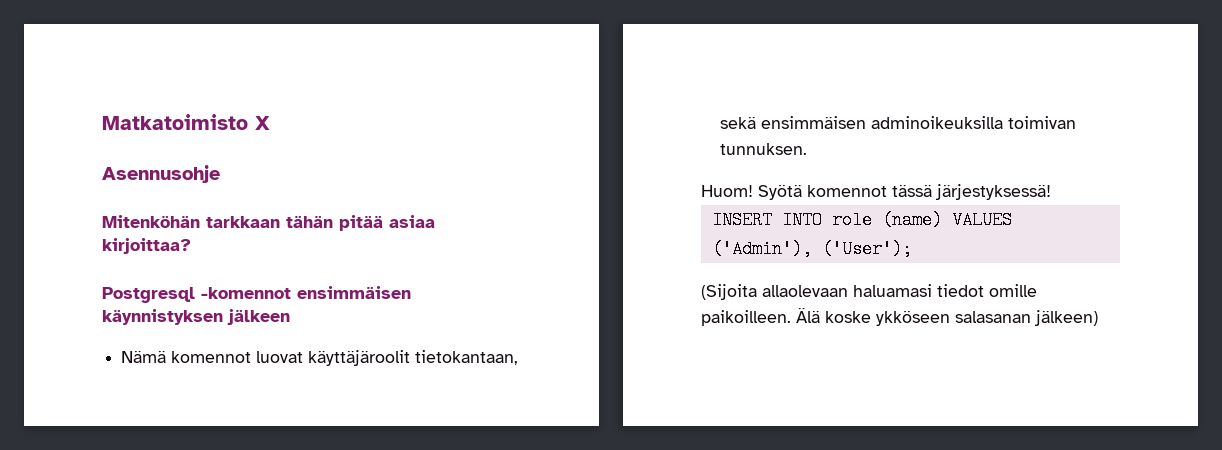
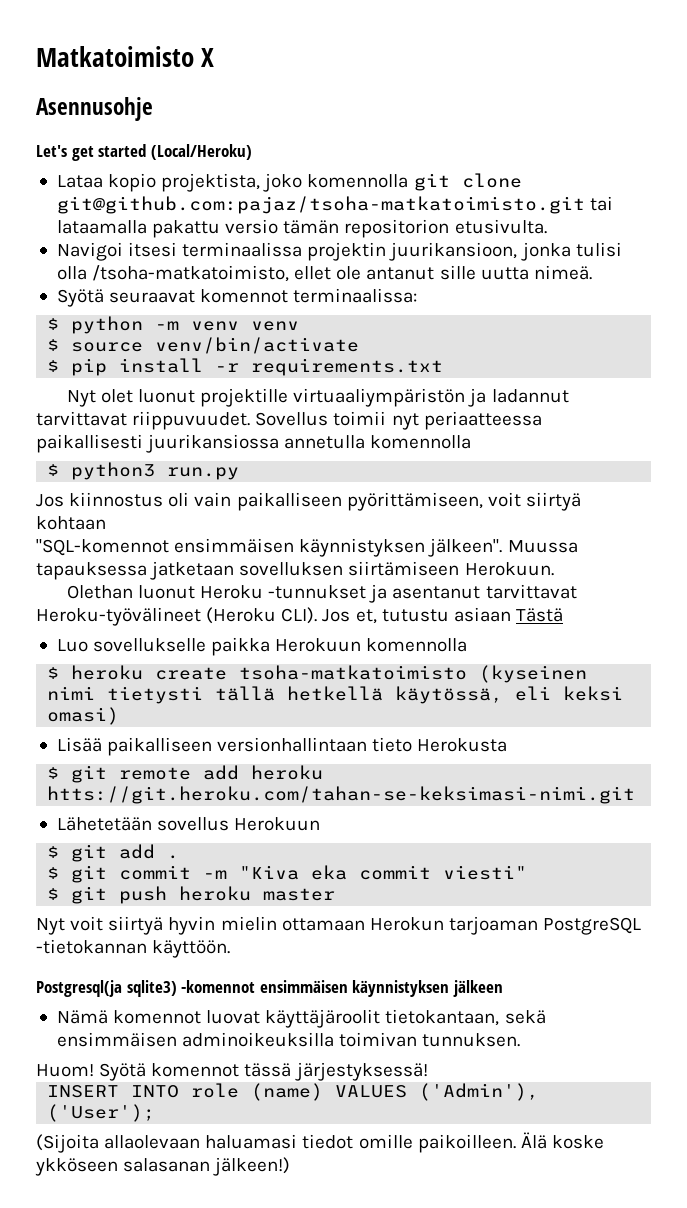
- Mitenköhän tarkkaan tähän pitää asiaa kirjoittaa?
- Postgresql -komennot ensimmäisen käynnistyksen jälkeen
+ Let's get started (Local/Heroku)
+ Lataa kopio projektista, joko komennolla git clone git@github.com:pajaz/tsoha-matkatoimisto.git tai lataamalla pakattu versio tämän repositorion etusivulta.
+ Navigoi itsesi terminaalissa projektin juurikansioon, jonka tulisi olla /tsoha-matkatoimisto, ellet ole antanut sille uutta nimeä.
+ Syötä seuraavat komennot terminaalissa:
+ $ python -m venv venv
+ $ source venv/bin/activate
+ $ pip install -r requirements.txt
+ Nyt olet luonut projektille virtuaaliympäristön ja ladannut tarvittavat riippuvuudet. Sovellus toimii nyt periaatteessa paikallisesti juurikansiossa annetulla komennolla
+ $ python3 run.py
+ Jos kiinnostus oli vain paikalliseen pyörittämiseen, voit siirtyä kohtaan
+ "SQL-komennot ensimmäisen käynnistyksen jälkeen". Muussa tapauksessa jatketaan sovelluksen siirtämiseen Herokuun.
+ Olethan luonut Heroku -tunnukset ja asentanut tarvittavat Heroku-työvälineet (Heroku CLI). Jos et, tutustu asiaan Tästä
+ Luo sovellukselle paikka Herokuun komennolla
+ $ heroku create tsoha-matkatoimisto (kyseinen nimi tietysti tällä hetkellä käytössä, eli keksi omasi)
+ Lisää paikalliseen versionhallintaan tieto Herokusta
+ $ git remote add heroku htts://git.heroku.com/tahan-se-keksimasi-nimi.git
+ Lähetetään sovellus Herokuun
+ $ git add .
+ $ git commit -m "Kiva eka commit viesti"
+ $ git push heroku master
+ Nyt voit siirtyä hyvin mielin ottamaan Herokun tarjoaman PostgreSQL -tietokannan käyttöön.
+ Postgresql(ja sqlite3) -komennot ensimmäisen käynnistyksen jälkeen
- Älä koske ykköseen salasanan jälkeen)
+ Älä koske ykköseen salasanan jälkeen!)

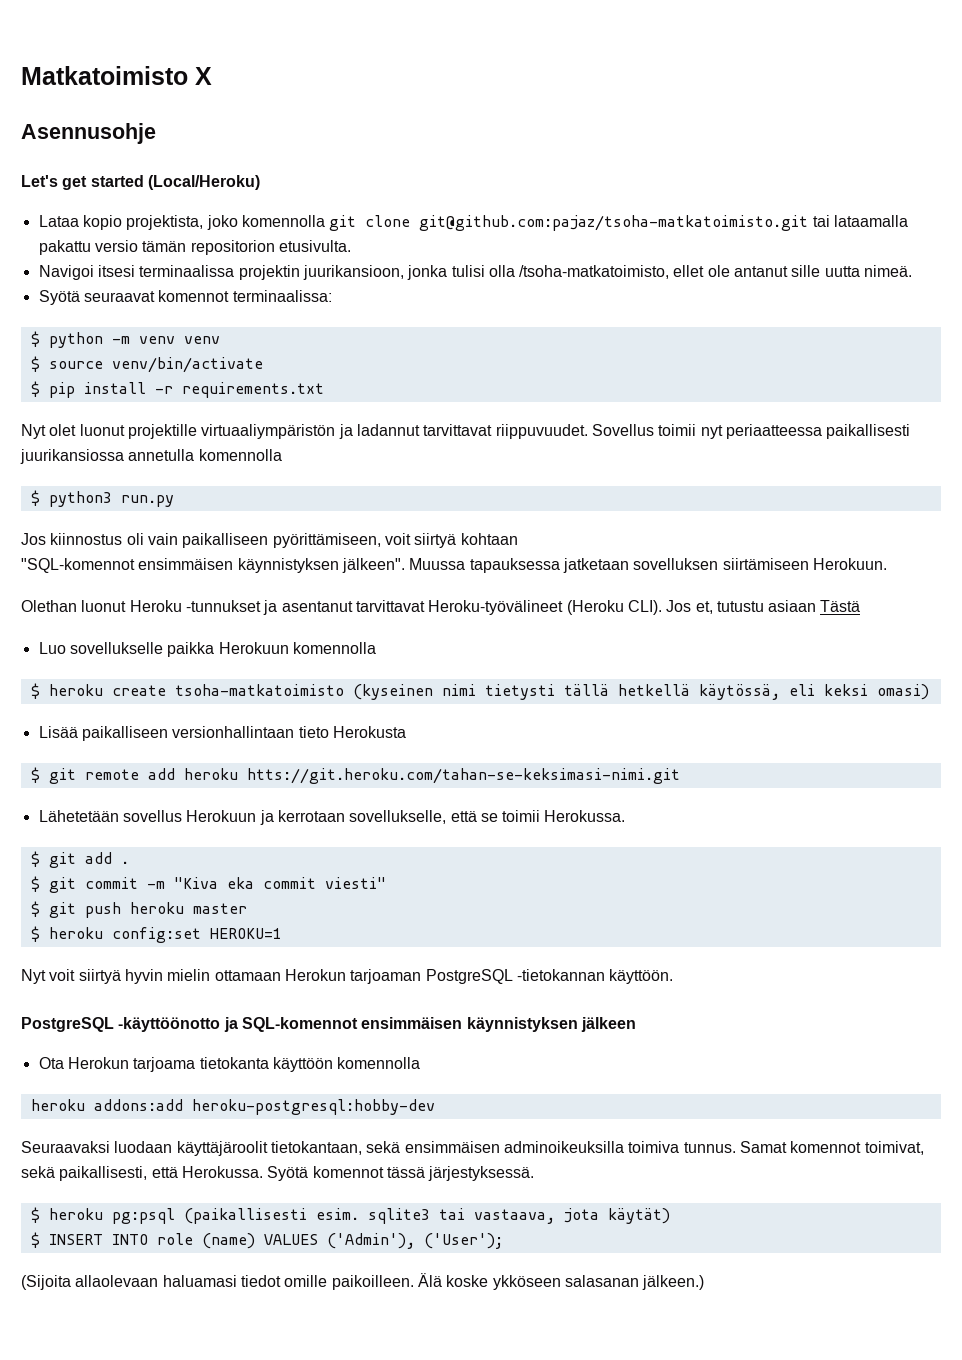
- Lähetetään sovellus Herokuun
+ Lähetetään sovellus Herokuun ja kerrotaan sovellukselle, että se toimii Herokussa.
+ $ heroku config:set HEROKU=1
- Postgresql(ja sqlite3) -komennot ensimmäisen käynnistyksen jälkeen
+ PostgreSQL -käyttöönotto ja SQL-komennot ensimmäisen käynnistyksen jälkeen
- Nämä komennot luovat käyttäjäroolit tietokantaan, sekä ensimmäisen adminoikeuksilla toimivan tunnuksen.
- Huom! Syötä komennot tässä järjestyksessä!
- INSERT INTO role (name) VALUES ('Admin'), ('User');
+ Ota Herokun tarjoama tietokanta käyttöön komennolla
+ heroku addons:add heroku-postgresql:hobby-dev
+ Seuraavaksi luodaan käyttäjäroolit tietokantaan, sekä ensimmäisen adminoikeuksilla toimiva tunnus. Samat komennot toimivat, sekä paikallisesti, että Herokussa. Syötä komennot tässä järjestyksessä.
+ $ heroku pg:psql (paikallisesti esim. sqlite3 tai vastaava, jota käytät)
+ $ INSERT INTO role (name) VALUES ('Admin'), ('User');
- Älä koske ykköseen salasanan jälkeen!)
+ Älä koske ykköseen salasanan jälkeen.)

